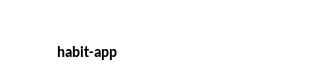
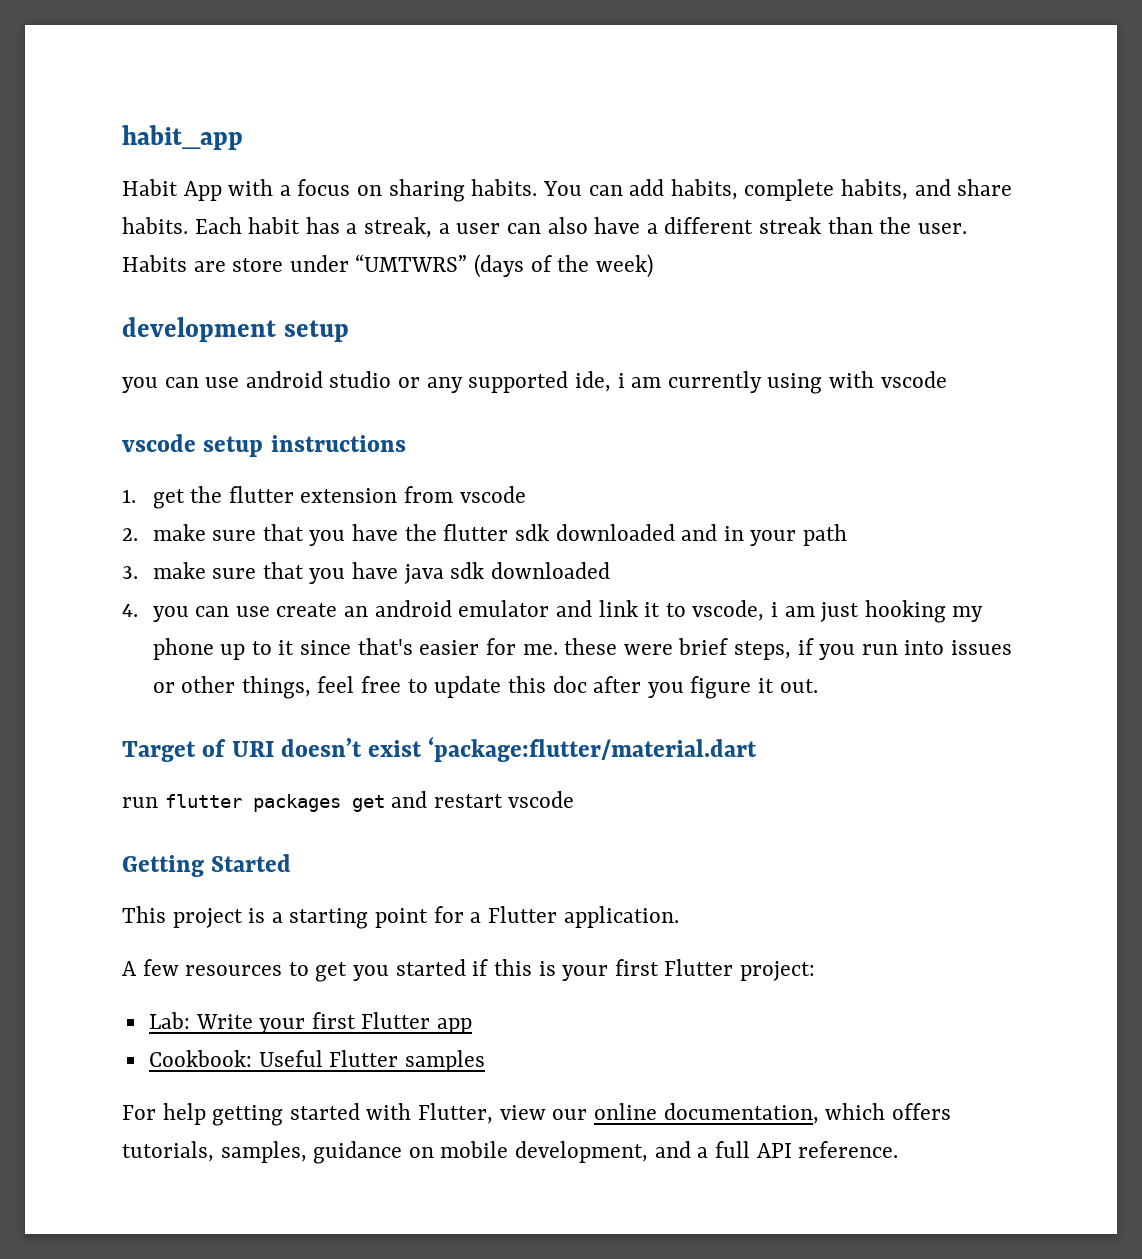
- habit-app
+ habit_app
+ Habit App with a focus on sharing habits. You can add habits, complete habits, and share habits. Each habit has a streak, a user can also have a different streak than the user. Habits are store under “UMTWRS” (days of the week)
+ development setup
+ you can use android studio or any supported ide, i am currently using with vscode
+ vscode setup instructions
+ 1. get the flutter extension from vscode
+ 2. make sure that you have the flutter sdk downloaded and in your path
+ 3. make sure that you have java sdk downloaded
+ 4. you can use create an android emulator and link it to vscode, i am just hooking my phone up to it since that's easier for me. these were brief steps, if you run into issues or other things, feel free to update this doc after you figure it out.
+ Target of URI doesn’t exist ‘package:flutter/material.dart
+ run flutter packages get and restart vscode
+ Getting Started
+ This project is a starting point for a Flutter application.
+ A few resources to get you started if this is your first Flutter project:
+ Lab: Write your first Flutter app
+ Cookbook: Useful Flutter samples
+ For help getting started with Flutter, view our online documentation, which offers tutorials, samples, guidance on mobile development, and a full API reference.

